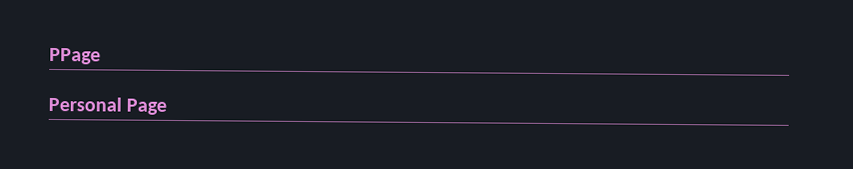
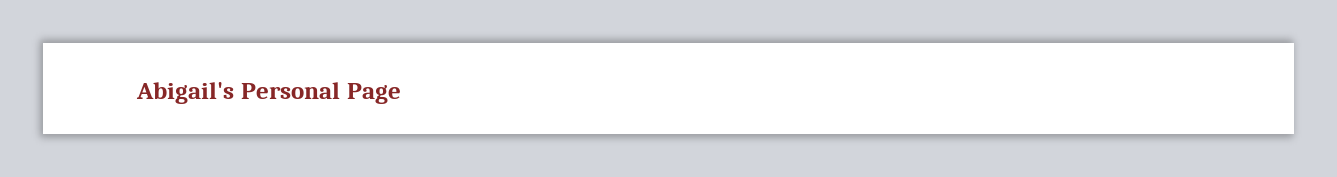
- PPage
- Personal Page
+ Abigail's Personal Page

